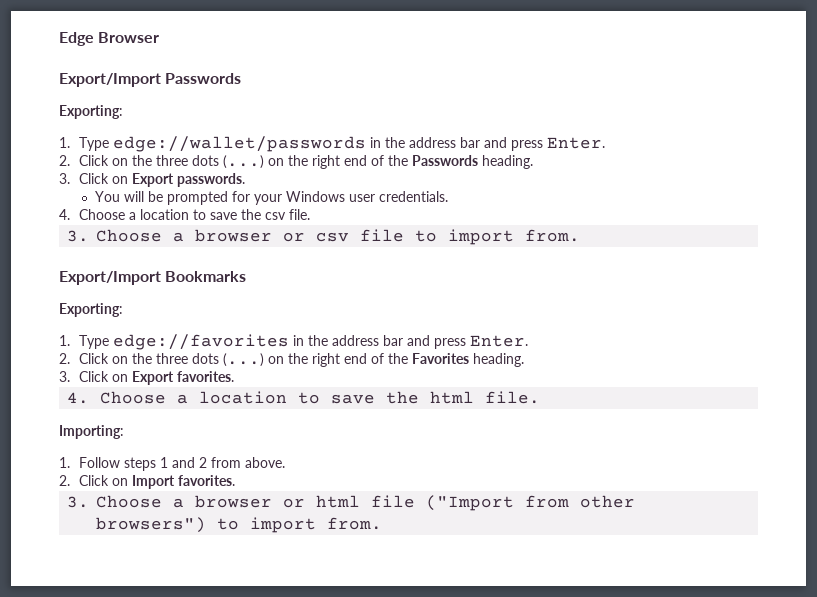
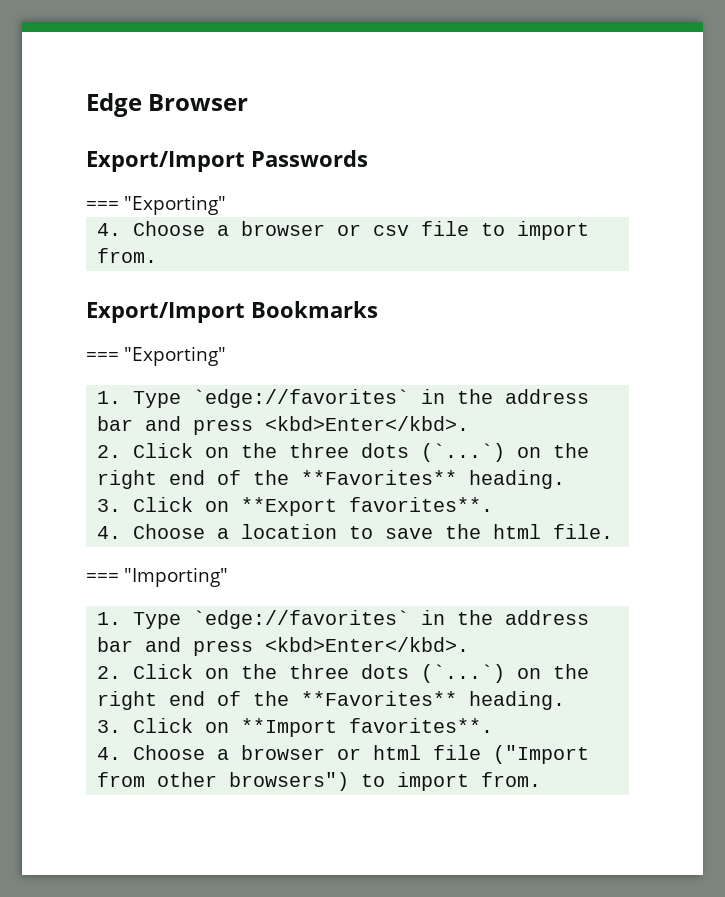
  Export/Import Passwords
- Exporting:
- 1. Type edge://wallet/passwords in the address bar and press Enter.
- 2. Click on the three dots (...) on the right end of the Passwords heading.
- 3. Click on Export passwords.
- You will be prompted for your Windows user credentials.
- 4. Choose a location to save the csv file.
- 3. Choose a browser or csv file to import from.
+ === "Exporting"
+ 4. Choose a browser or csv file to import from.
  Export/Import Bookmarks
- Exporting:
- 1. Type edge://favorites in the address bar and press Enter.
- 2. Click on the three dots (...) on the right end of the Favorites heading.
- 3. Click on Export favorites.
+ === "Exporting"
+ 1. Type `edge://favorites` in the address bar and press <kbd>Enter</kbd>.
+ 2. Click on the three dots (`...`) on the right end of the **Favorites** heading.
+ 3. Click on **Export favorites**.
- Importing:
- 1. Follow steps 1 and 2 from above.
- 2. Click on Import favorites.
- 3. Choose a browser or html file ("Import from other browsers") to import from.
+ === "Importing"
+ 1. Type `edge://favorites` in the address bar and press <kbd>Enter</kbd>.
+ 2. Click on the three dots (`...`) on the right end of the **Favorites** heading.
+ 3. Click on **Import favorites**.
+ 4. Choose a browser or html file ("Import from other browsers") to import from.

